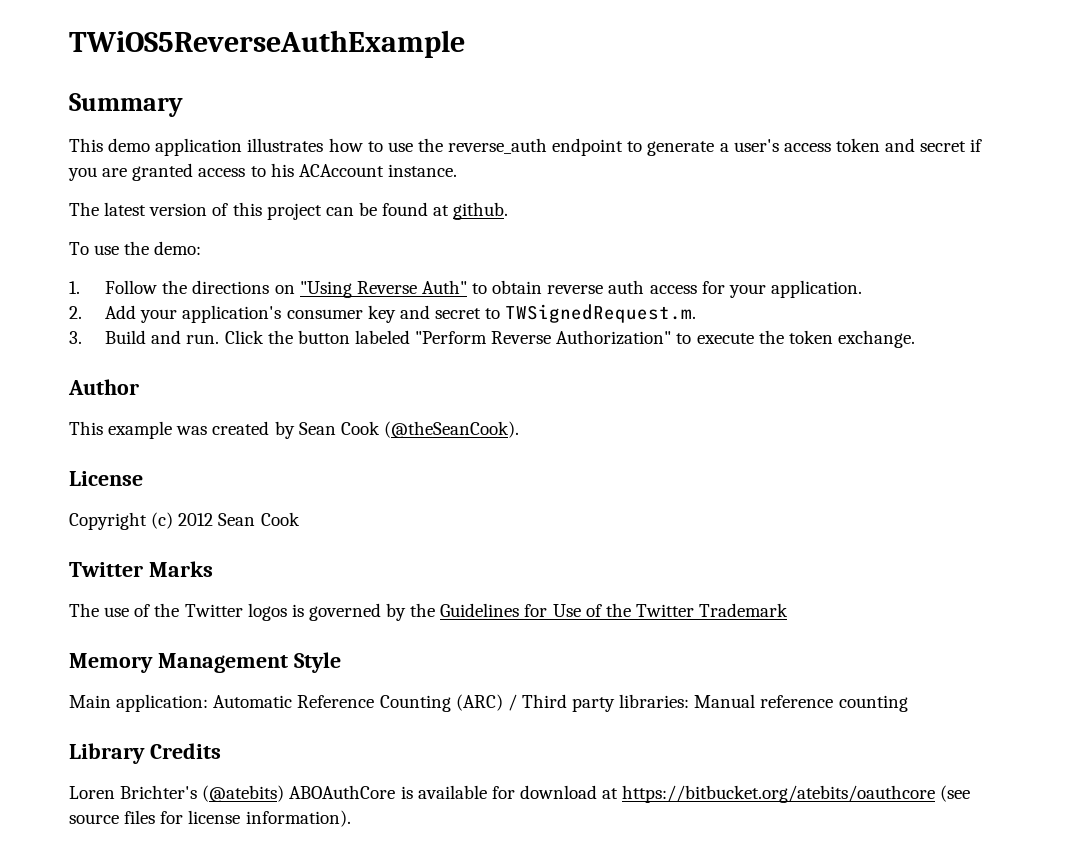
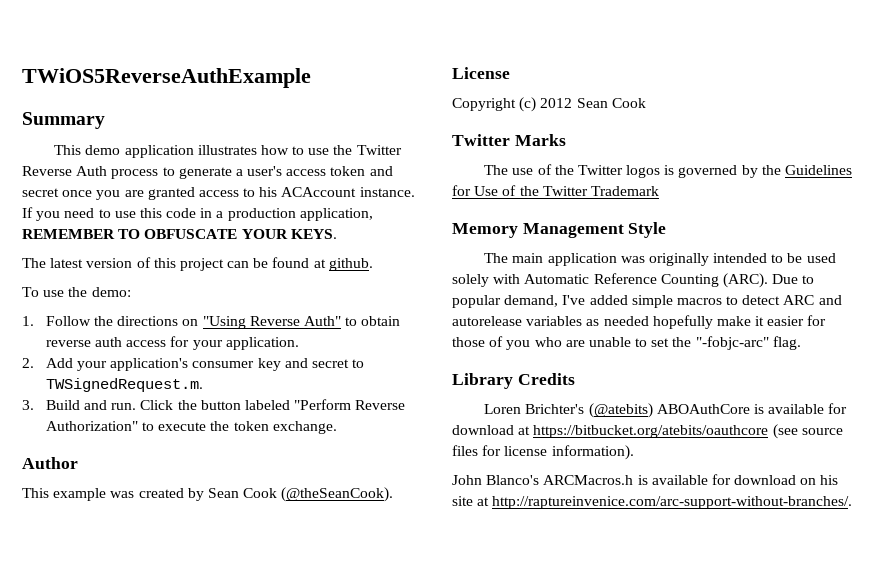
- This demo application illustrates how to use the reverse_auth endpoint to generate a user's access token and secret if you are granted access to his ACAccount instance.
+ This demo application illustrates how to use the Twitter Reverse Auth process to generate a user's access token and secret once you are granted access to his ACAccount instance. If you need to use this code in a production application, REMEMBER TO OBFUSCATE YOUR KEYS.
- Main application: Automatic Reference Counting (ARC) / Third party libraries: Manual reference counting
+ The main application was originally intended to be used solely with Automatic Reference Counting (ARC). Due to popular demand, I've added simple macros to detect ARC and autorelease variables as needed hopefully make it easier for those of you who are unable to set the "-fobjc-arc" flag.
+ John Blanco's ARCMacros.h is available for download on his site at http://raptureinvenice.com/arc-support-without-branches/.

